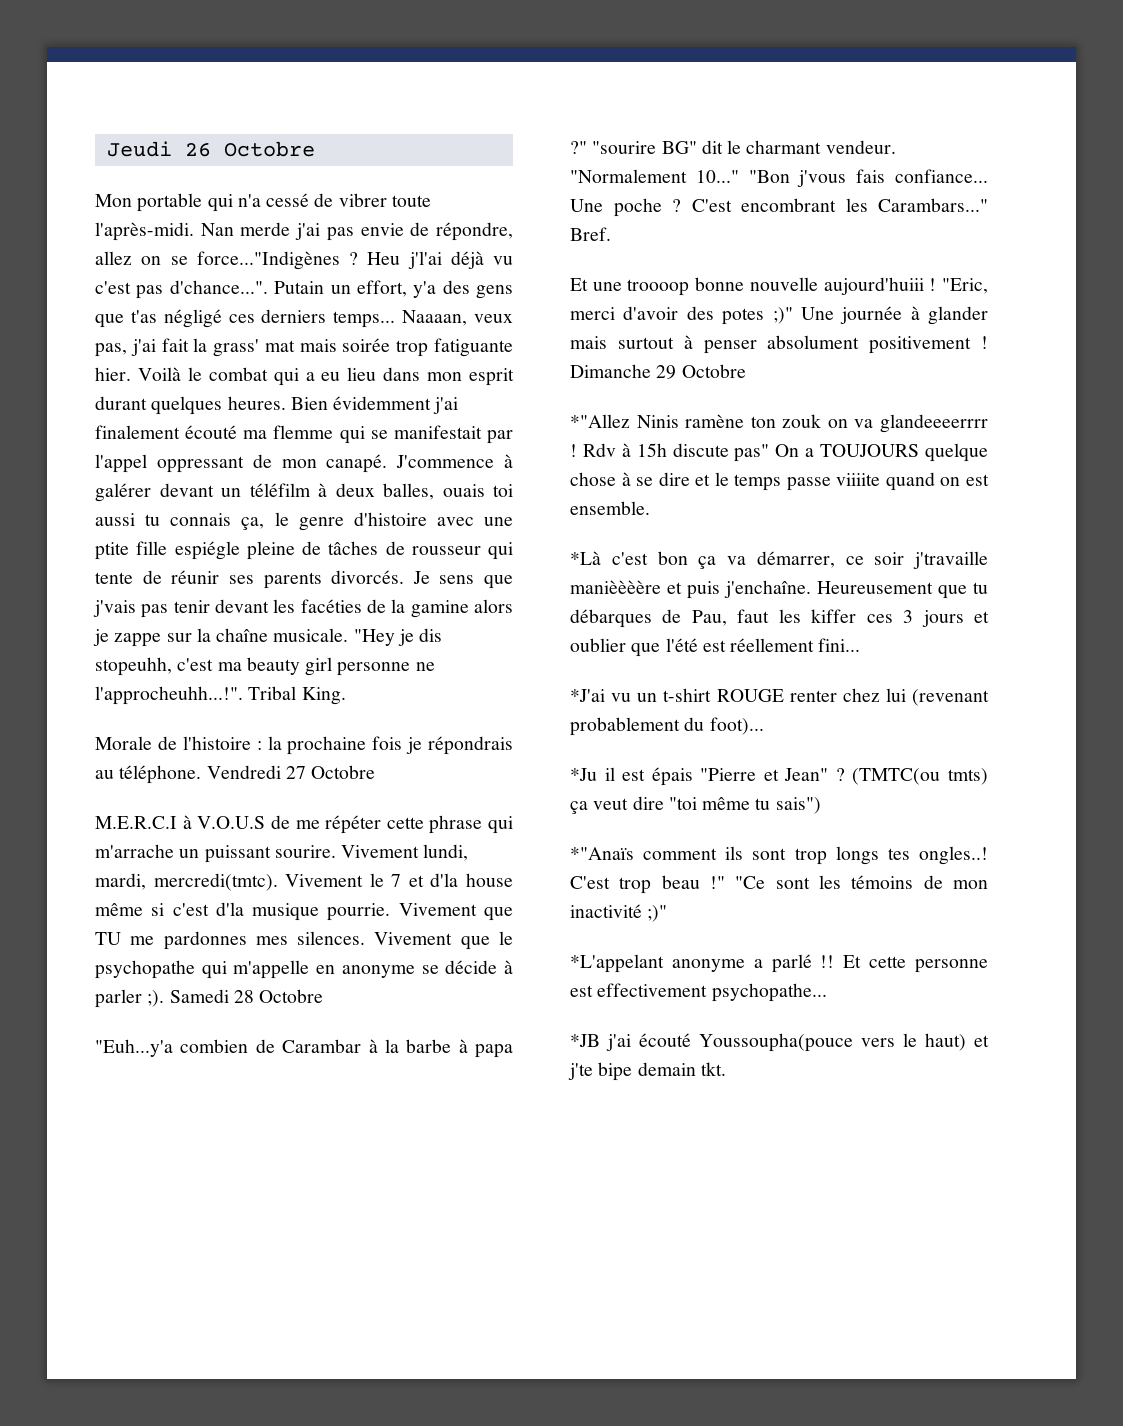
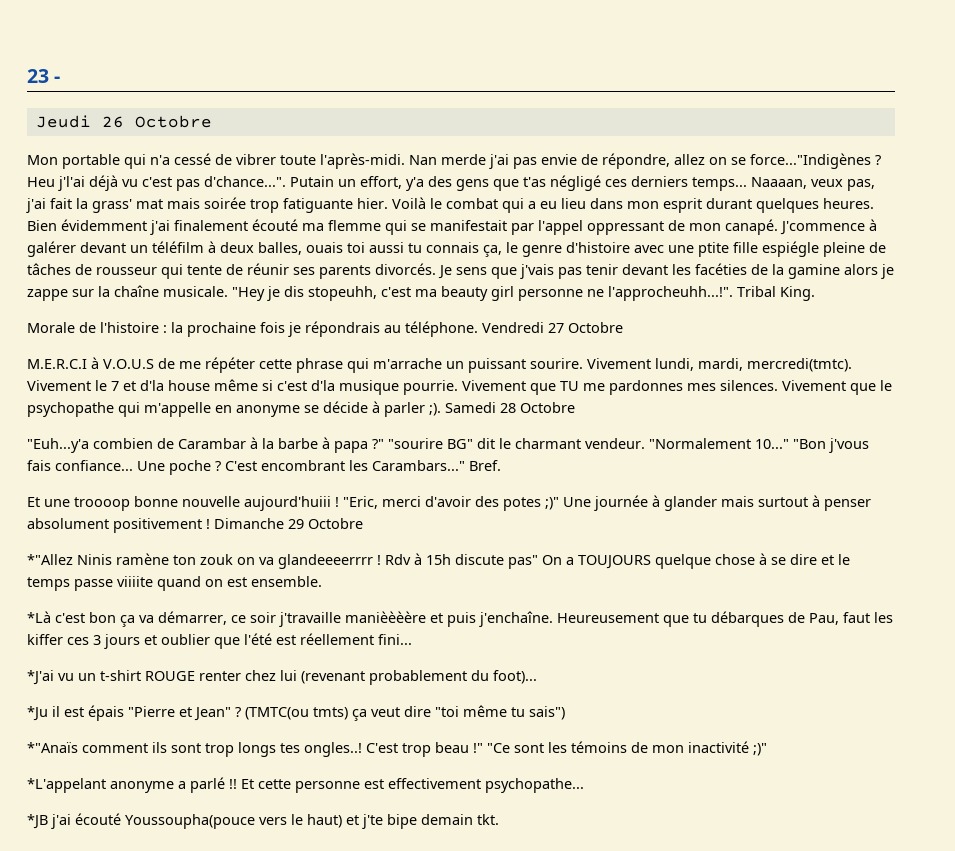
+ 23 -

